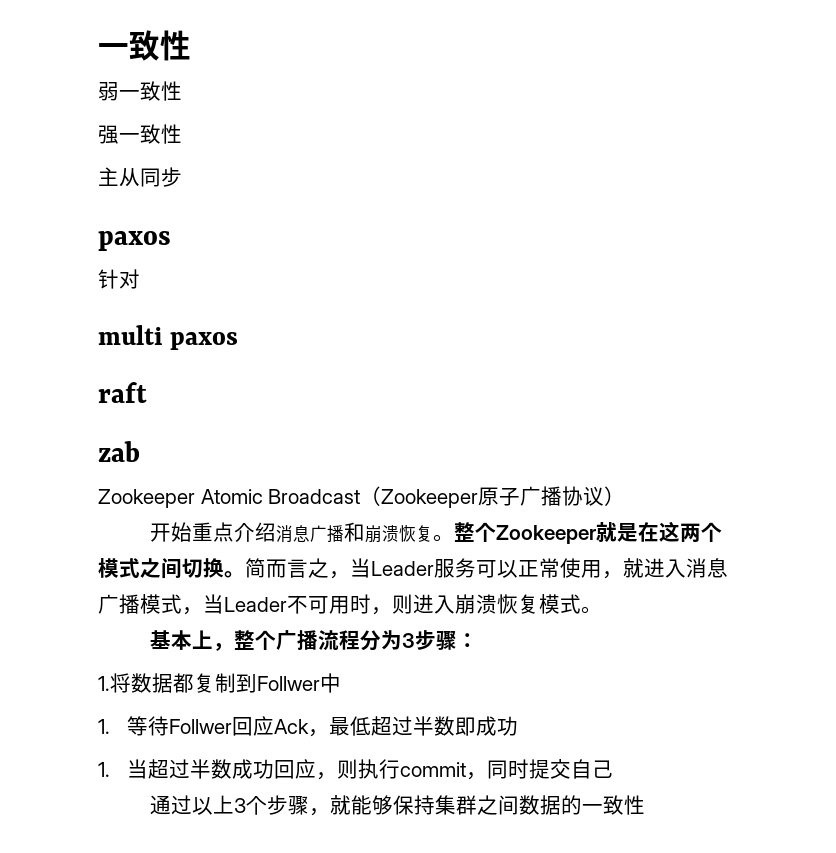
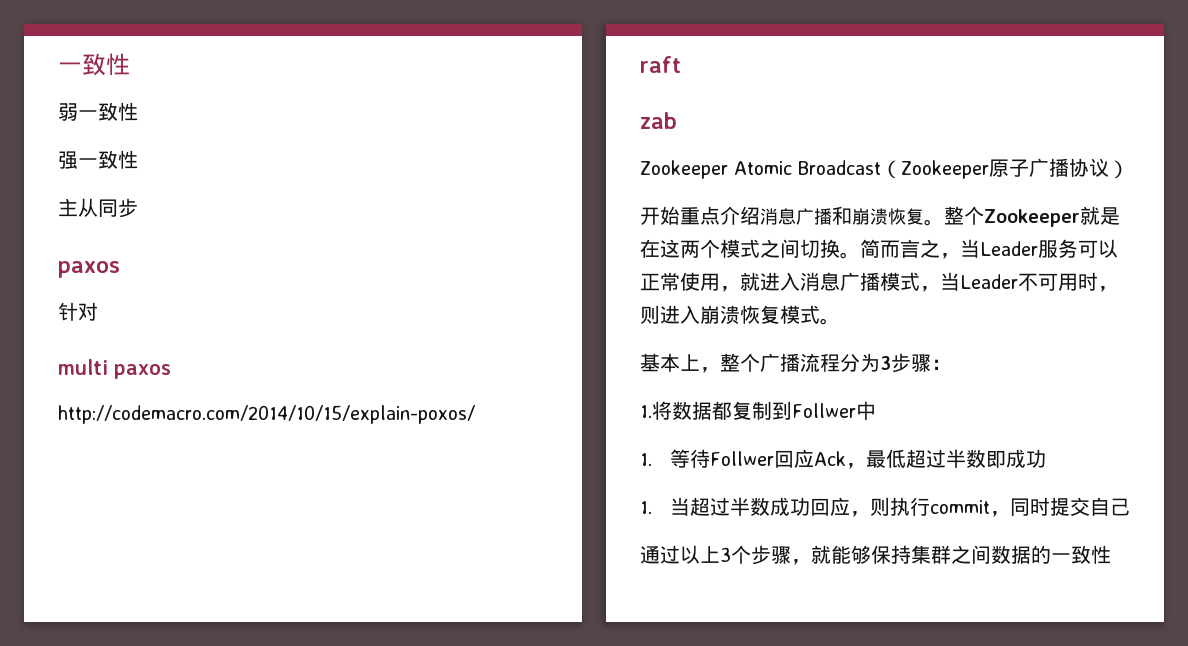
+ http://codemacro.com/2014/10/15/explain-poxos/

